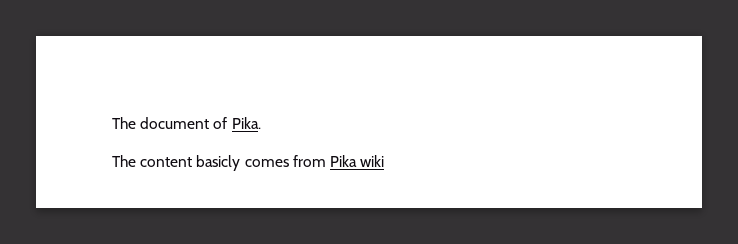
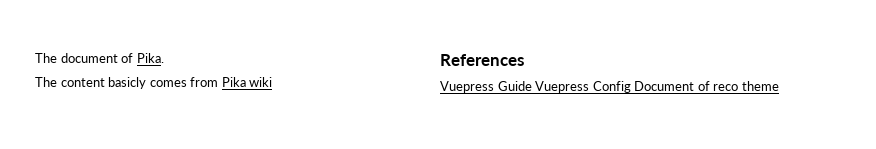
+ References
+ Vuepress Guide Vuepress Config Document of reco theme

